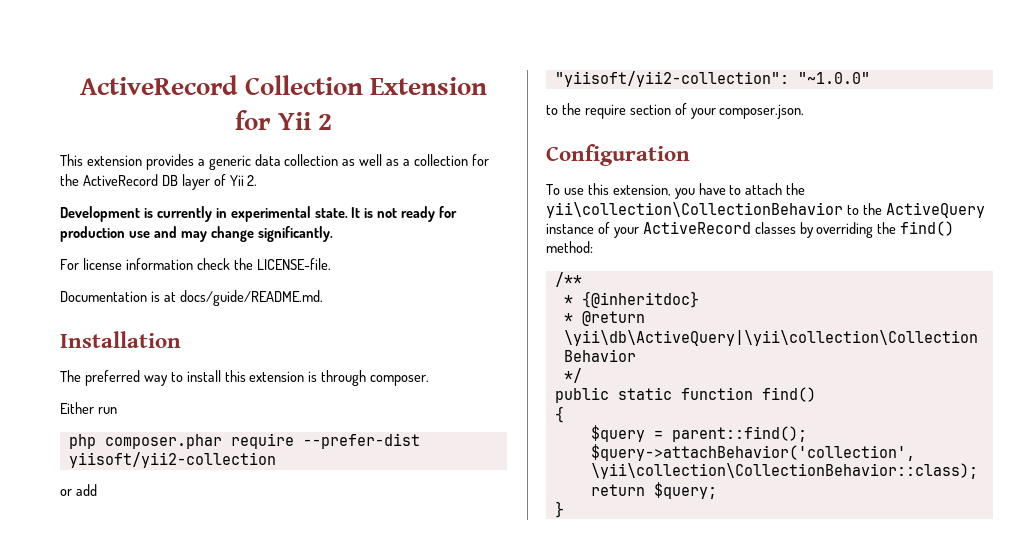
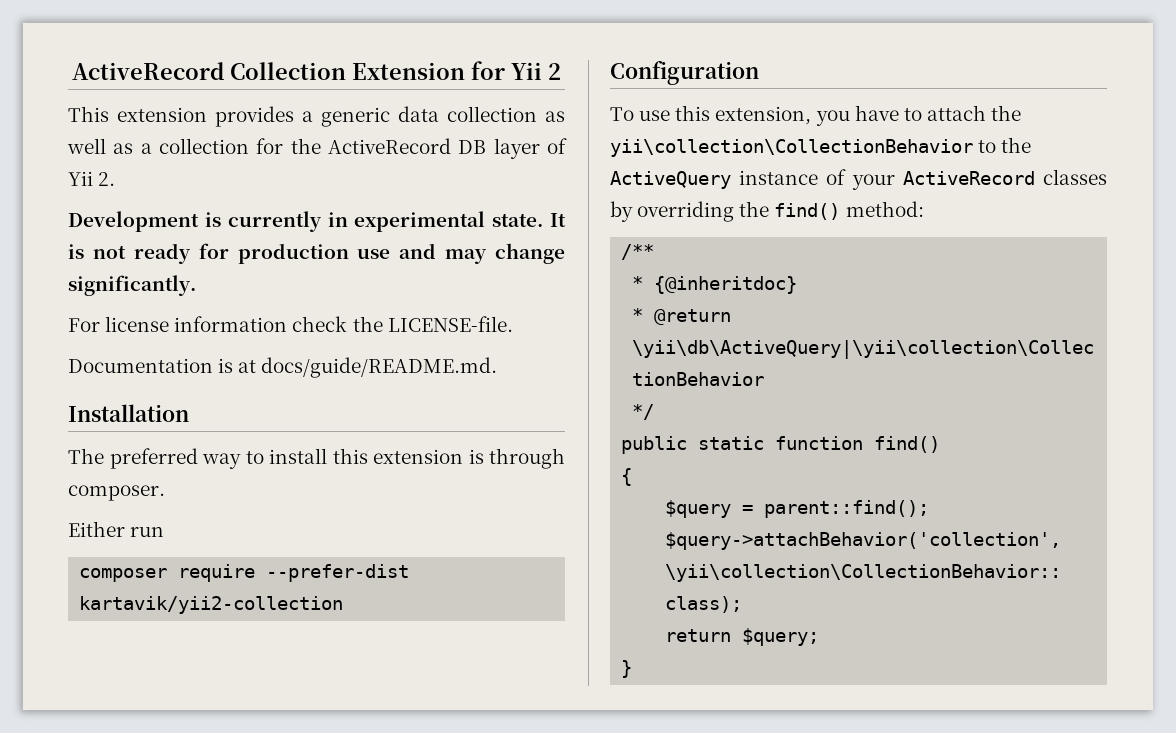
- php composer.phar require --prefer-dist yiisoft/yii2-collection
- or add
- "yiisoft/yii2-collection": "~1.0.0"
- to the require section of your composer.json.
+ composer require --prefer-dist kartavik/yii2-collection

